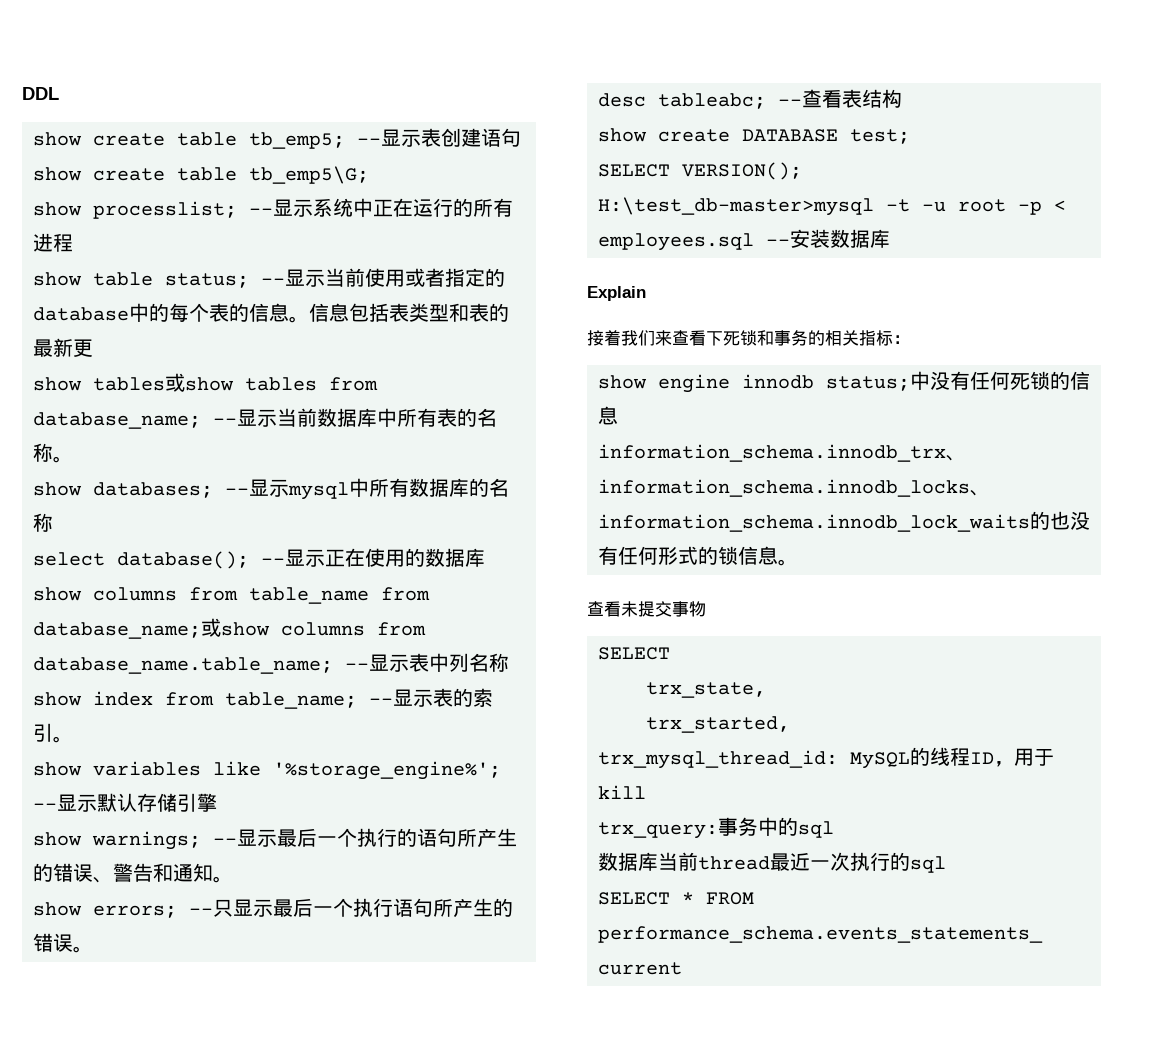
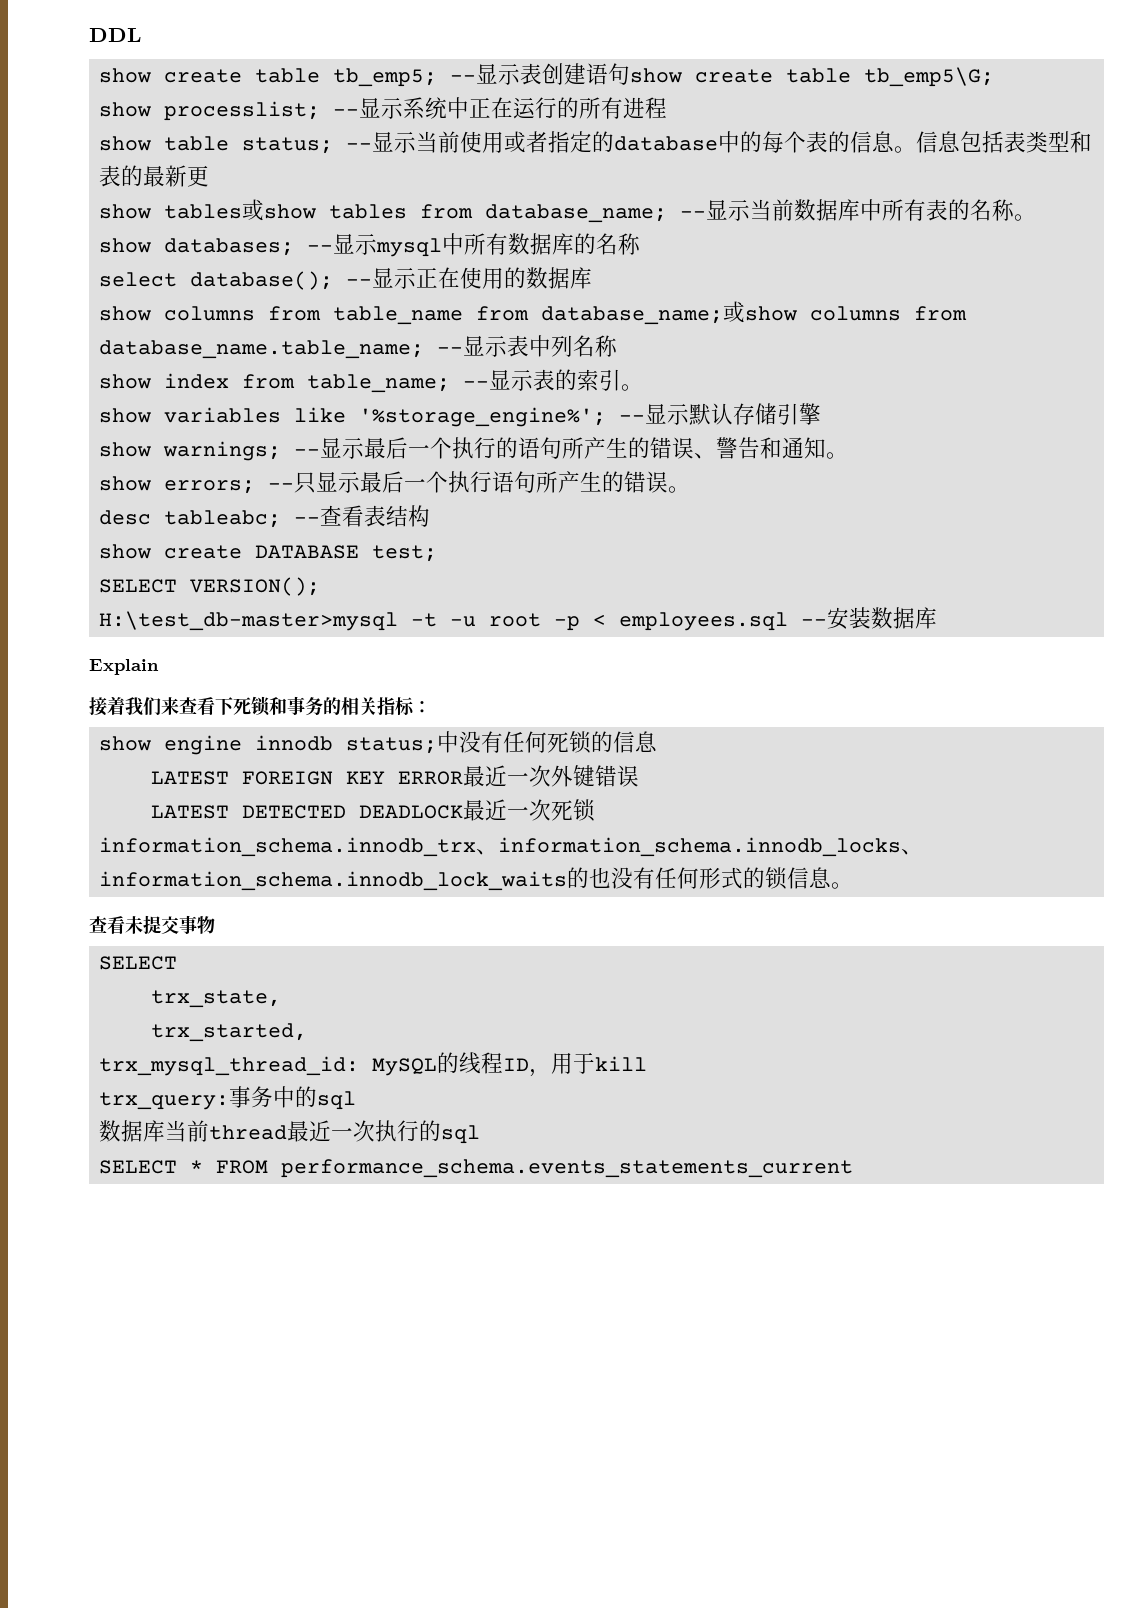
+ LATEST FOREIGN KEY ERROR最近一次外键错误
+ LATEST DETECTED DEADLOCK最近一次死锁

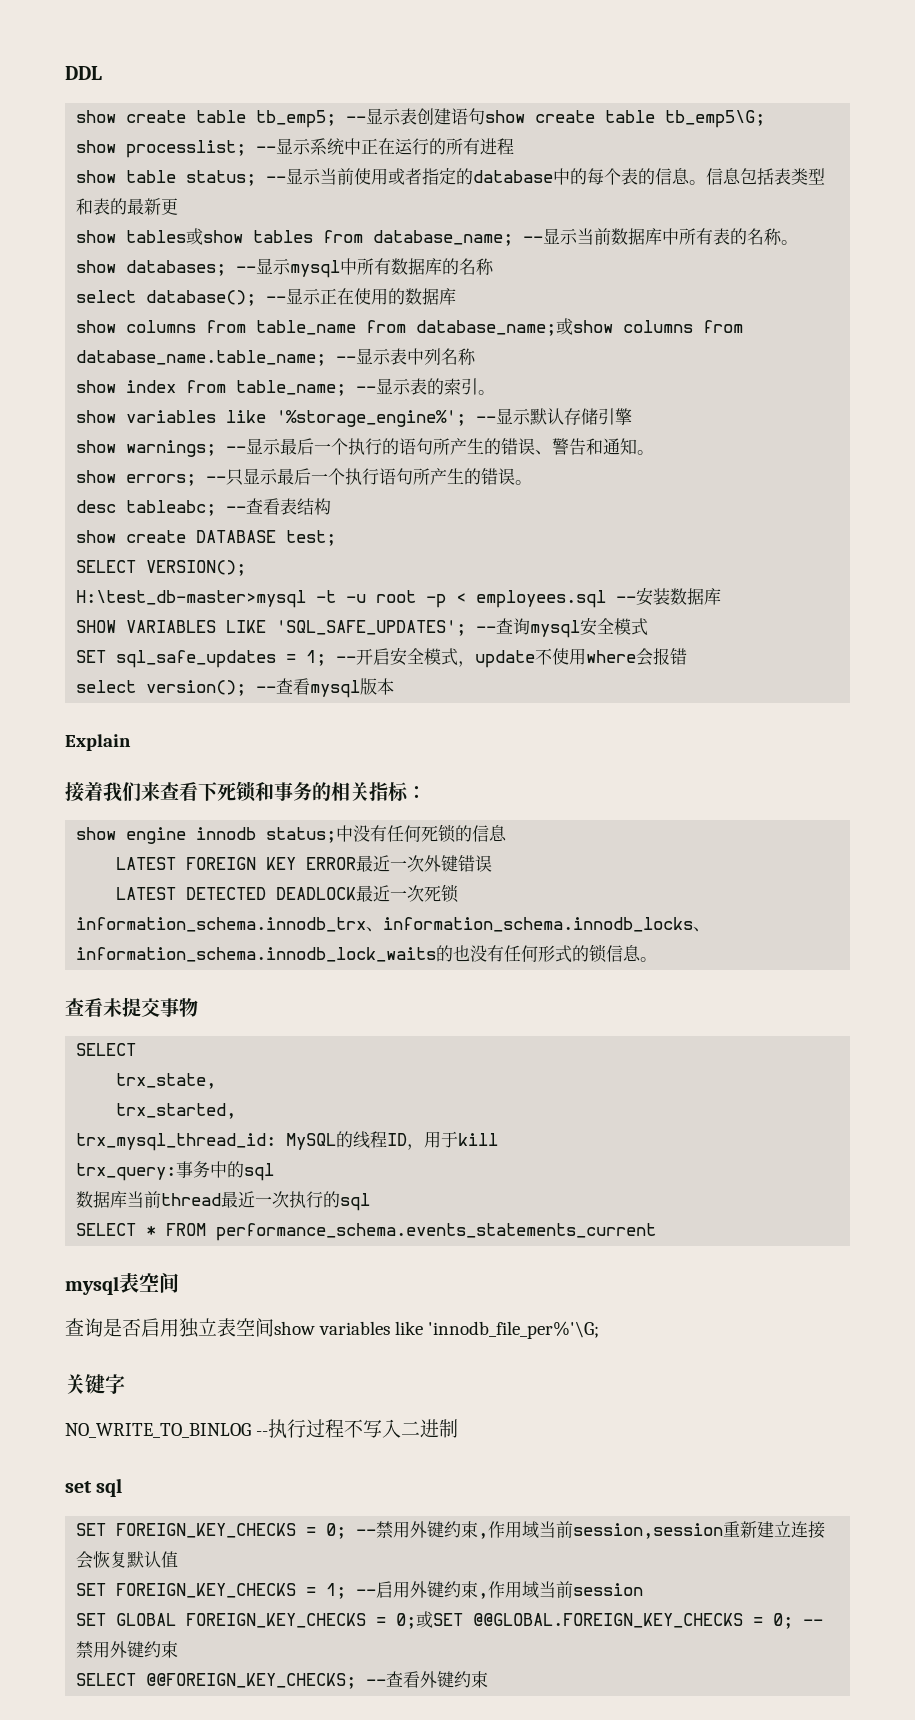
+ SHOW VARIABLES LIKE 'SQL_SAFE_UPDATES'; --查询mysql安全模式
+ SET sql_safe_updates = 1; --开启安全模式，update不使用where会报错
+ select version(); --查看mysql版本
+ mysql表空间
+ 查询是否启用独立表空间show variables like 'innodb_file_per%'\G;
+ 关键字
+ NO_WRITE_TO_BINLOG --执行过程不写入二进制
+ set sql
+ SET FOREIGN_KEY_CHECKS = 0; --禁用外键约束,作用域当前session,session重新建立连接会恢复默认值
+ SET FOREIGN_KEY_CHECKS = 1; --启用外键约束,作用域当前session
+ SET GLOBAL FOREIGN_KEY_CHECKS = 0;或SET @@GLOBAL.FOREIGN_KEY_CHECKS = 0; --禁用外键约束
+ SELECT @@FOREIGN_KEY_CHECKS; --查看外键约束

